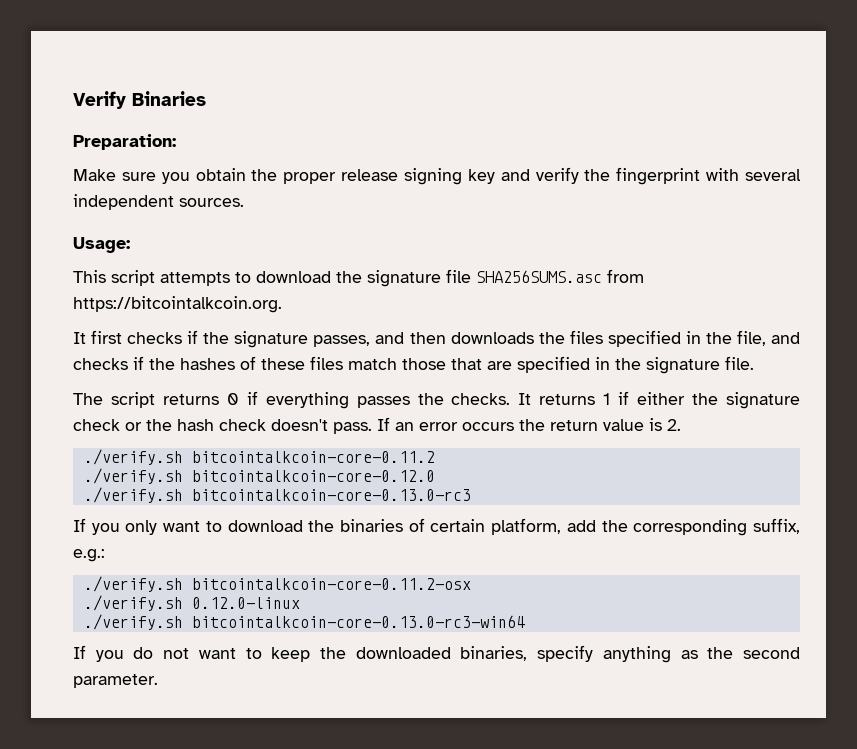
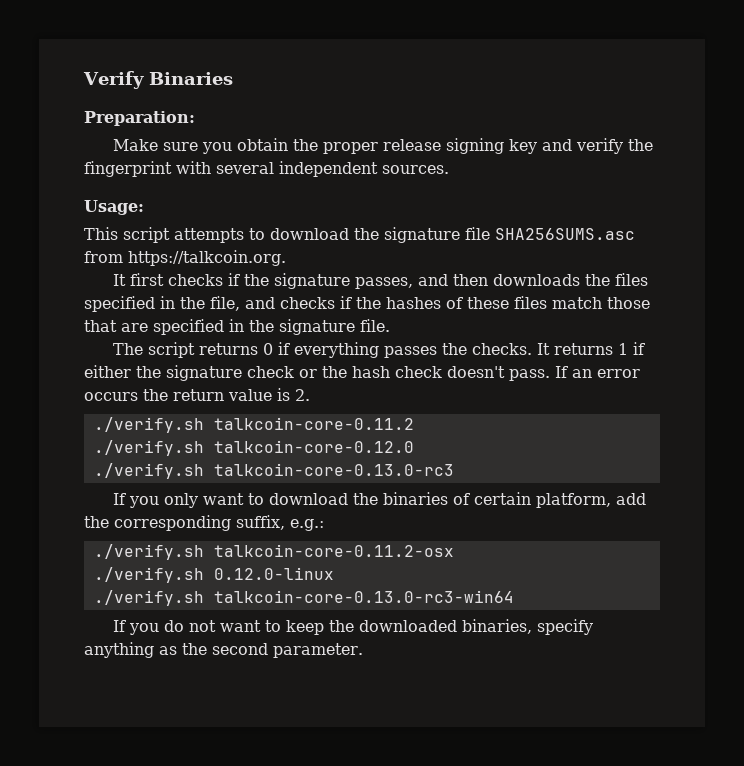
- This script attempts to download the signature file SHA256SUMS.asc from https://bitcointalkcoin.org.
+ This script attempts to download the signature file SHA256SUMS.asc from https://talkcoin.org.
- ./verify.sh bitcointalkcoin-core-0.11.2
- ./verify.sh bitcointalkcoin-core-0.12.0
- ./verify.sh bitcointalkcoin-core-0.13.0-rc3
+ ./verify.sh talkcoin-core-0.11.2
+ ./verify.sh talkcoin-core-0.12.0
+ ./verify.sh talkcoin-core-0.13.0-rc3
- ./verify.sh bitcointalkcoin-core-0.11.2-osx
+ ./verify.sh talkcoin-core-0.11.2-osx
- ./verify.sh bitcointalkcoin-core-0.13.0-rc3-win64
+ ./verify.sh talkcoin-core-0.13.0-rc3-win64

